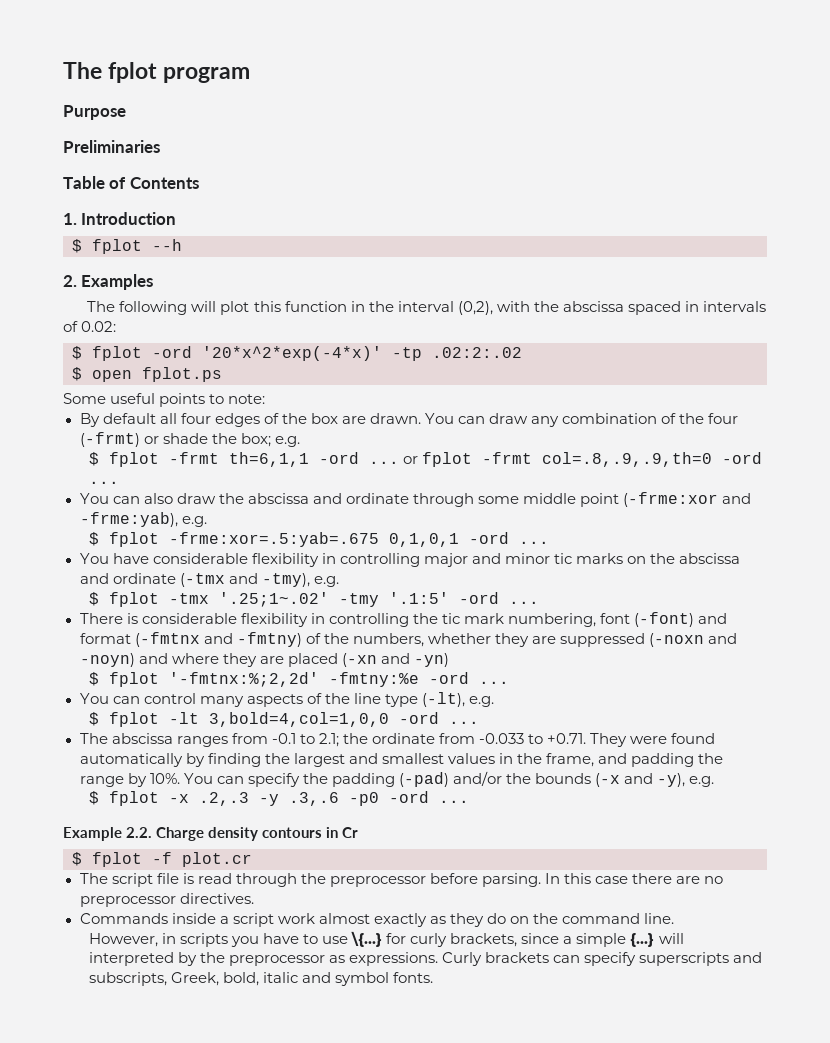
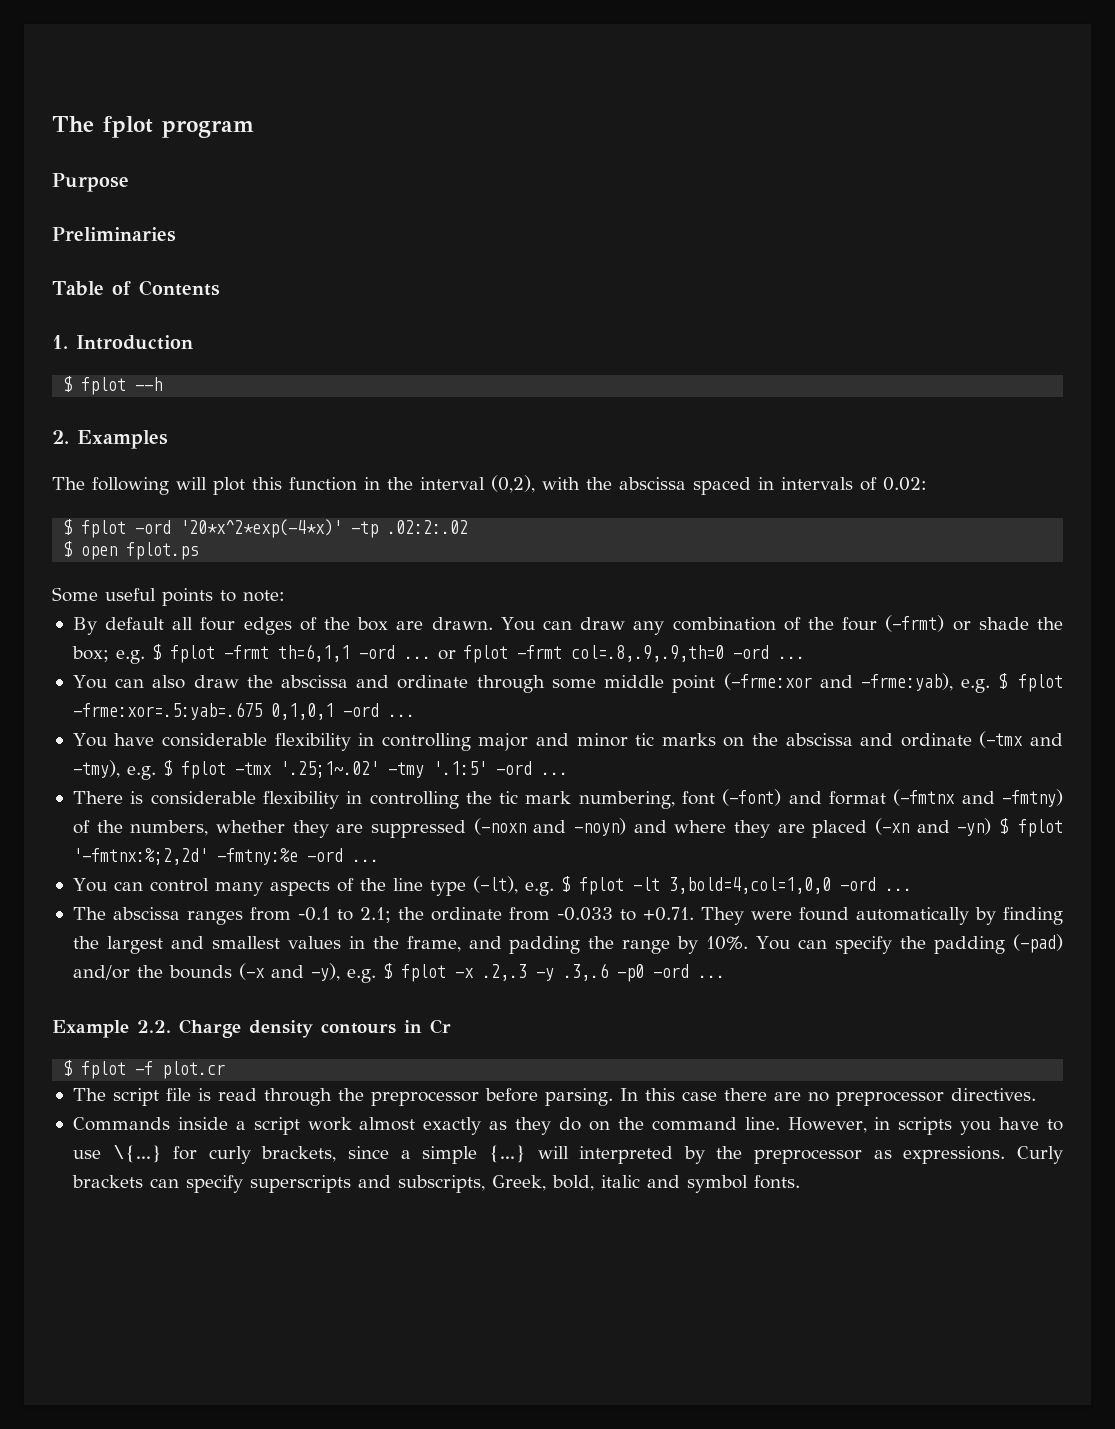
- You can draw any combination of the four (-frmt) or shade the box; e.g.
- $ fplot -frmt th=6,1,1 -ord ... or fplot -frmt col=.8,.9,.9,th=0 -ord ...
+ You can draw any combination of the four (-frmt) or shade the box; e.g. $ fplot -frmt th=6,1,1 -ord ... or fplot -frmt col=.8,.9,.9,th=0 -ord ...
- You can also draw the abscissa and ordinate through some middle point (-frme:xor and -frme:yab), e.g.
- $ fplot -frme:xor=.5:yab=.675 0,1,0,1 -ord ...
+ You can also draw the abscissa and ordinate through some middle point (-frme:xor and -frme:yab), e.g. $ fplot -frme:xor=.5:yab=.675 0,1,0,1 -ord ...
- You have considerable flexibility in controlling major and minor tic marks on the abscissa and ordinate (-tmx and -tmy), e.g.
- $ fplot -tmx '.25;1~.02' -tmy '.1:5' -ord ...
+ You have considerable flexibility in controlling major and minor tic marks on the abscissa and ordinate (-tmx and -tmy), e.g. $ fplot -tmx '.25;1~.02' -tmy '.1:5' -ord ...
- There is considerable flexibility in controlling the tic mark numbering, font (-font) and format (-fmtnx and -fmtny) of the numbers, whether they are suppressed (-noxn and -noyn) and where they are placed (-xn and -yn)
- $ fplot '-fmtnx:%;2,2d' -fmtny:%e -ord ...
+ There is considerable flexibility in controlling the tic mark numbering, font (-font) and format (-fmtnx and -fmtny) of the numbers, whether they are suppressed (-noxn and -noyn) and where they are placed (-xn and -yn) $ fplot '-fmtnx:%;2,2d' -fmtny:%e -ord ...
- You can control many aspects of the line type (-lt), e.g.
- $ fplot -lt 3,bold=4,col=1,0,0 -ord ...
+ You can control many aspects of the line type (-lt), e.g. $ fplot -lt 3,bold=4,col=1,0,0 -ord ...
- You can specify the padding (-pad) and/or the bounds (-x and -y), e.g.
- $ fplot -x .2,.3 -y .3,.6 -p0 -ord ...
+ You can specify the padding (-pad) and/or the bounds (-x and -y), e.g. $ fplot -x .2,.3 -y .3,.6 -p0 -ord ...
- Commands inside a script work almost exactly as they do on the command line.
- However, in scripts you have to use \{...} for curly brackets, since a simple {...} will interpreted by the preprocessor as expressions.
+ Commands inside a script work almost exactly as they do on the command line. However, in scripts you have to use \{...} for curly brackets, since a simple {...} will interpreted by the preprocessor as expressions.

